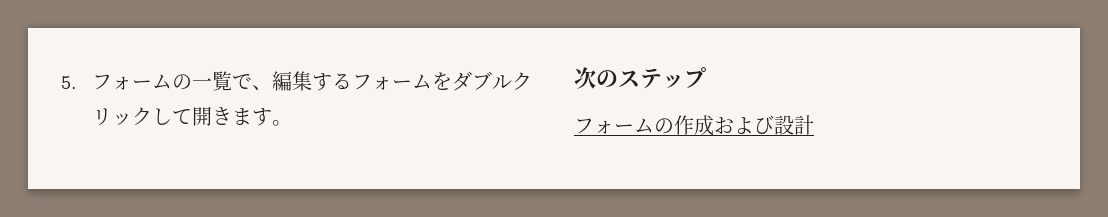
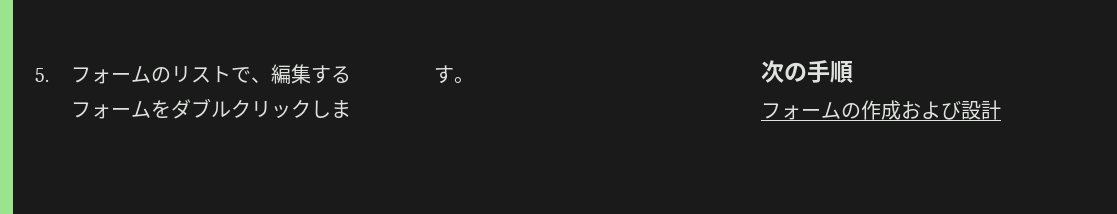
- 5.フォームの一覧で、編集するフォームをダブルクリックして開きます。
+ 5.フォームのリストで、編集するフォームをダブルクリックします。
- 次のステップ
+ 次の手順

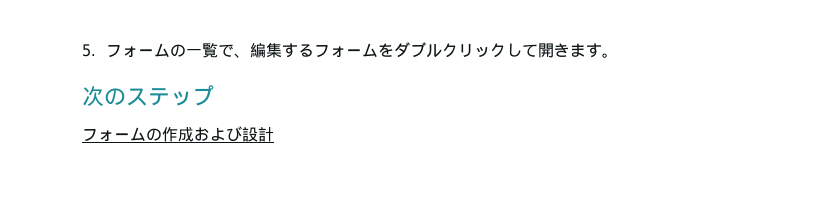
- 5.フォームのリストで、編集するフォームをダブルクリックします。
+ 5.フォームの一覧で、編集するフォームをダブルクリックして開きます。
- 次の手順
+ 次のステップ

